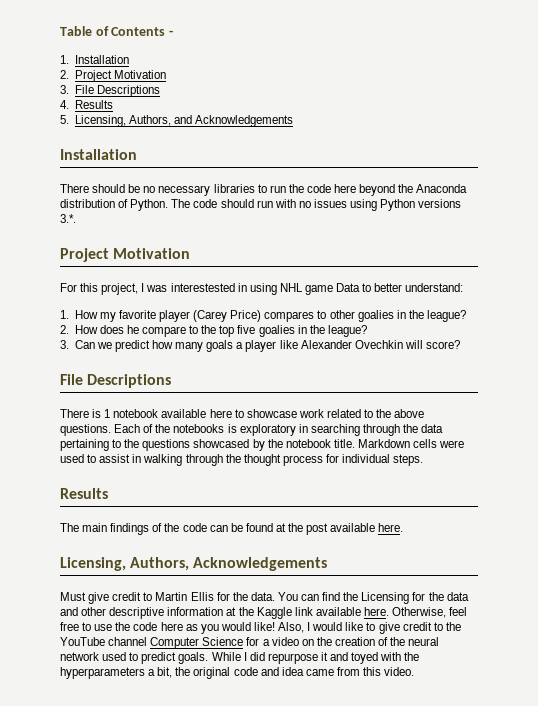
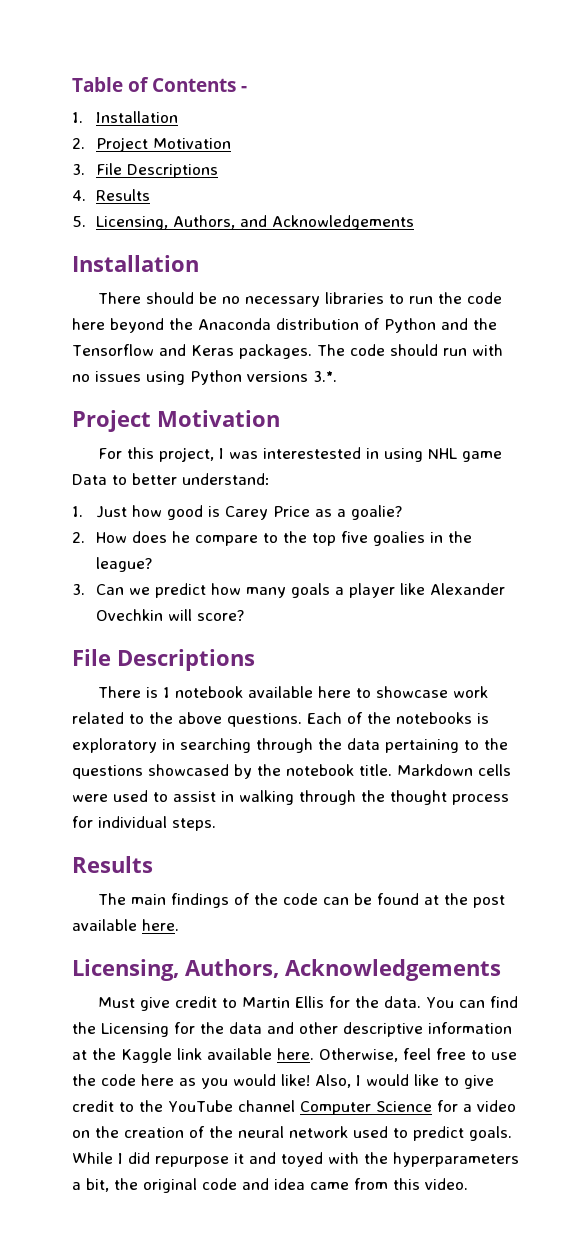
- There should be no necessary libraries to run the code here beyond the Anaconda distribution of Python.
+ There should be no necessary libraries to run the code here beyond the Anaconda distribution of Python and the Tensorflow and Keras packages.
- 1. How my favorite player (Carey Price) compares to other goalies in the league?
+ 1. Just how good is Carey Price as a goalie?

